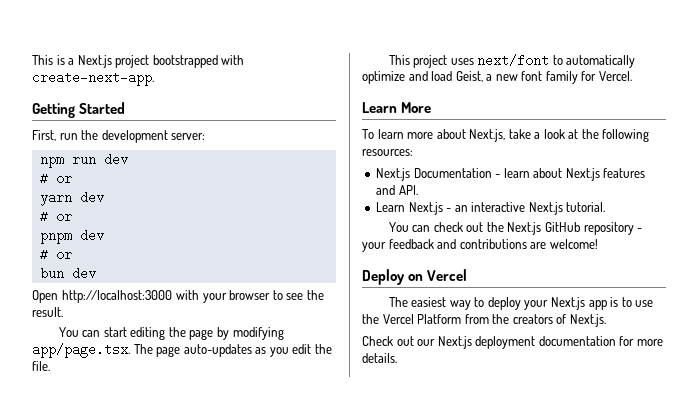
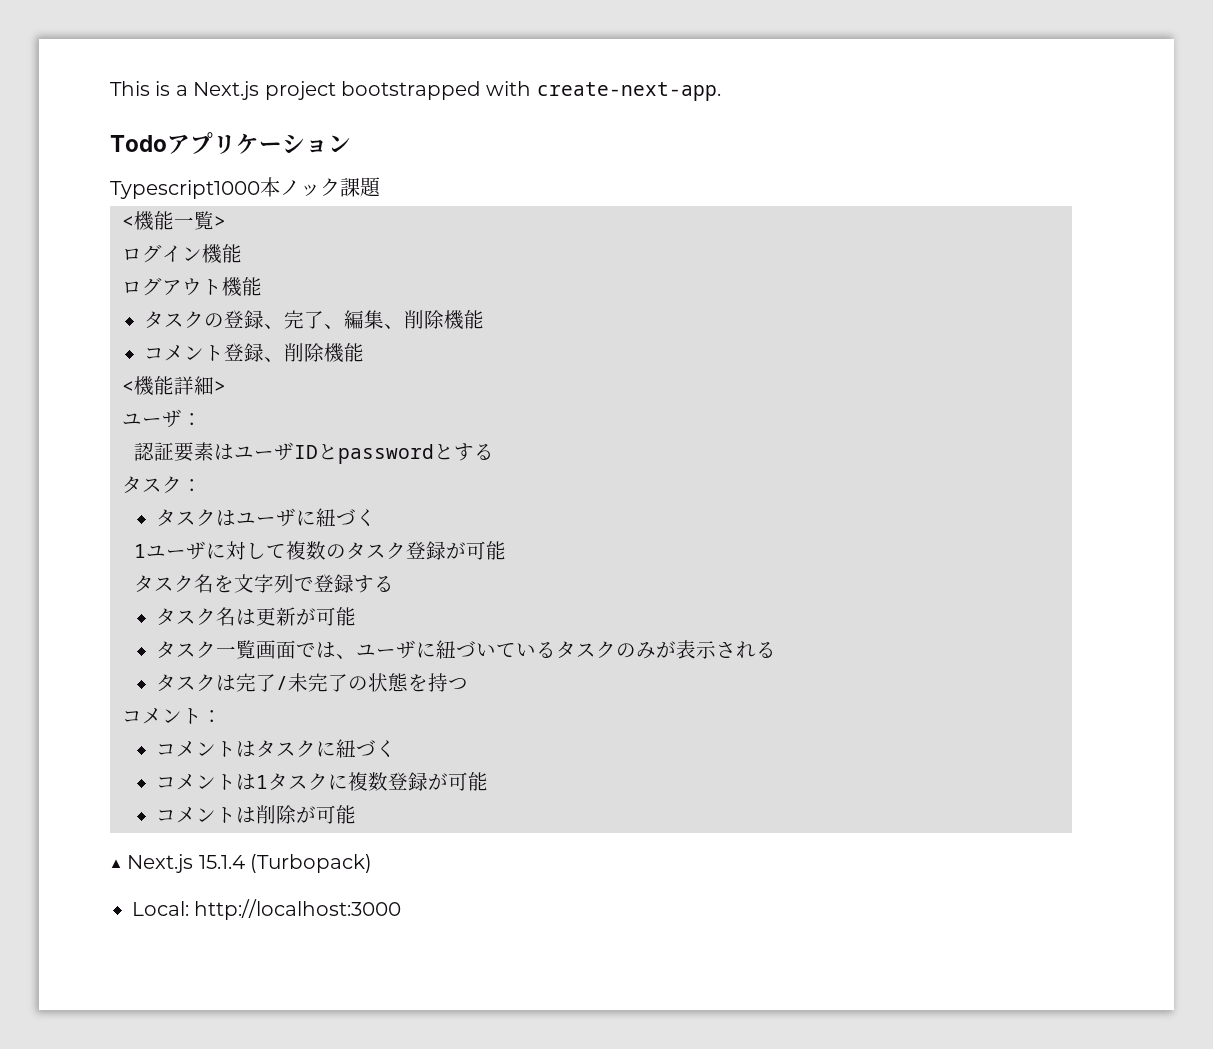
- Getting Started
- First, run the development server:
- npm run dev
- # or
- yarn dev
- # or
- pnpm dev
- # or
- bun dev
- Open http://localhost:3000 with your browser to see the result.
- You can start editing the page by modifying app/page.tsx. The page auto-updates as you edit the file.
- This project uses next/font to automatically optimize and load Geist, a new font family for Vercel.
- Learn More
- To learn more about Next.js, take a look at the following resources:
- Next.js Documentation - learn about Next.js features and API.
- Learn Next.js - an interactive Next.js tutorial.
- You can check out the Next.js GitHub repository - your feedback and contributions are welcome!
- Deploy on Vercel
- The easiest way to deploy your Next.js app is to use the Vercel Platform from the creators of Next.js.
- Check out our Next.js deployment documentation for more details.
+ Todoアプリケーション
+ Typescript1000本ノック課題
+ <機能一覧>
+ ログイン機能
+ ログアウト機能
+ タスクの登録、完了、編集、削除機能
+ コメント登録、削除機能
+ <機能詳細>
+ ユーザ：
+ 認証要素はユーザIDとpasswordとする
+ タスク：
+ タスクはユーザに紐づく
+ 1ユーザに対して複数のタスク登録が可能
+ タスク名を文字列で登録する
+ タスク名は更新が可能
+ タスク一覧画面では、ユーザに紐づいているタスクのみが表示される
+ タスクは完了/未完了の状態を持つ
+ コメント：
+ コメントはタスクに紐づく
+ コメントは1タスクに複数登録が可能
+ コメントは削除が可能
+ ▲ Next.js 15.1.4 (Turbopack)
+ Local: http://localhost:3000

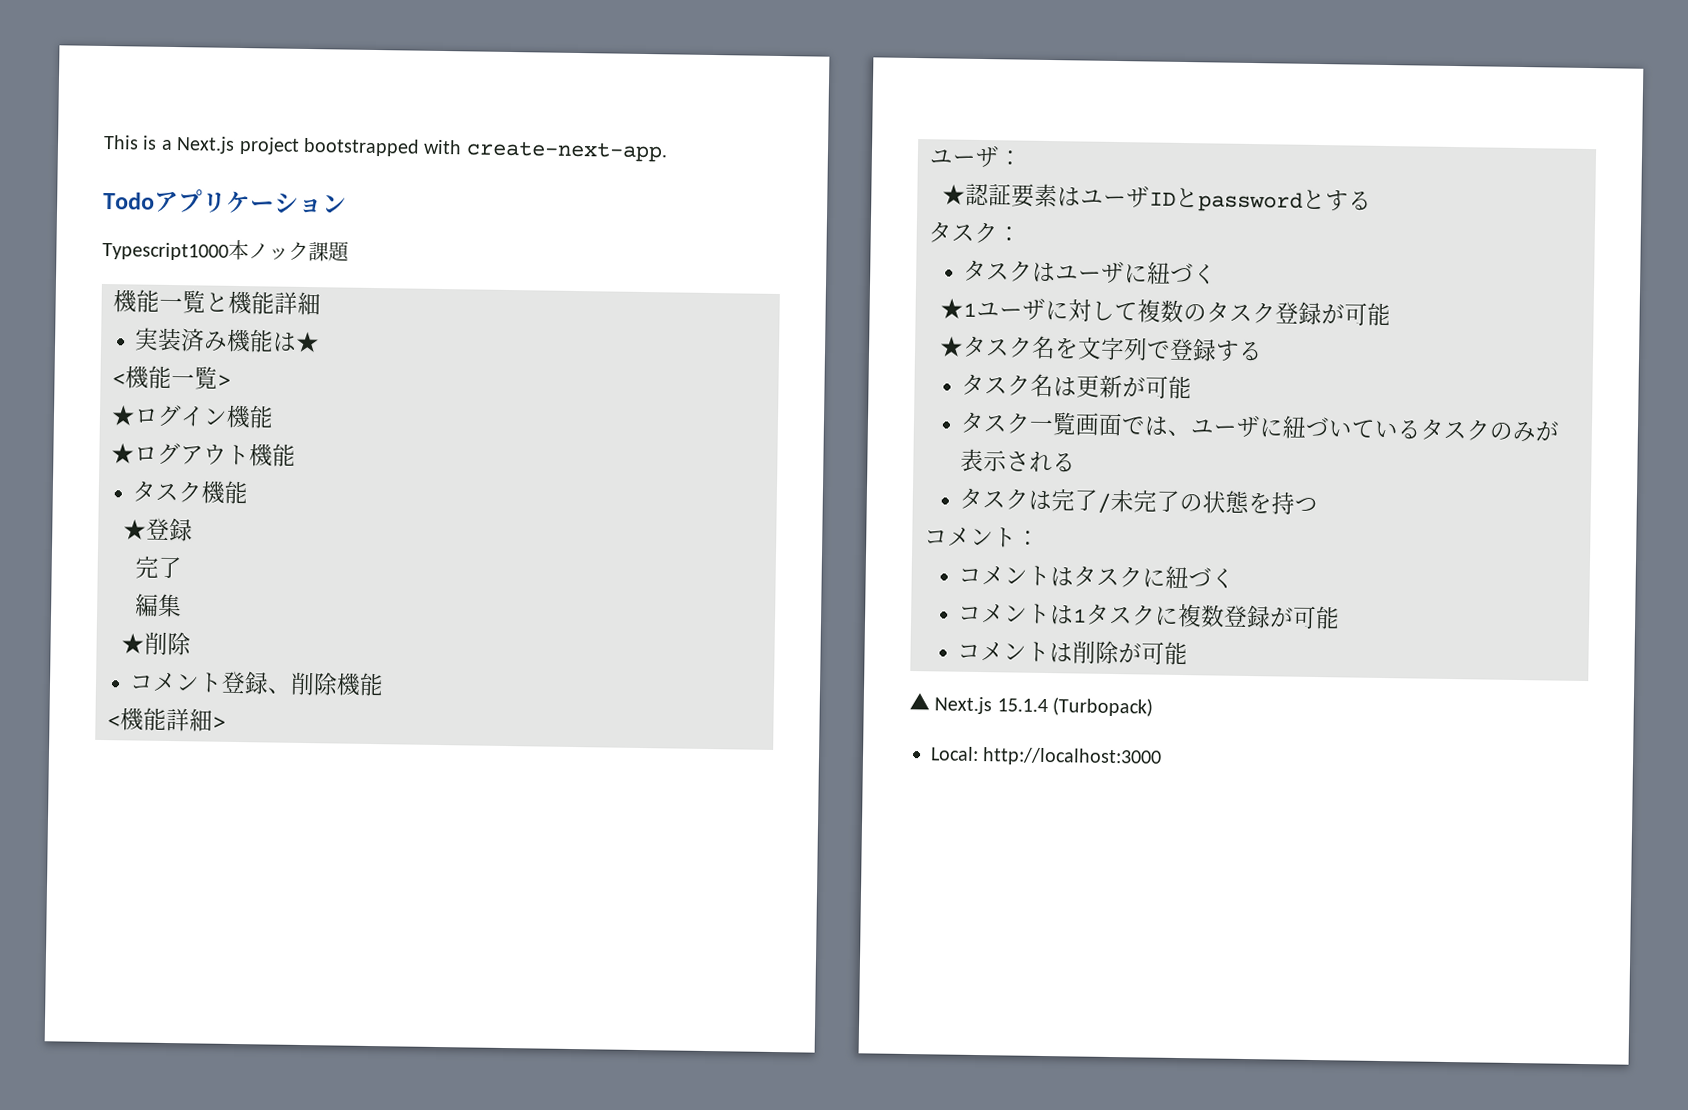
+ 機能一覧と機能詳細
+ 実装済み機能は★
- ログイン機能
+ ★ログイン機能
- ログアウト機能
+ ★ログアウト機能
- タスクの登録、完了、編集、削除機能
+ タスク機能
+ ★登録
+ 完了
+ 編集
+ ★削除
- 認証要素はユーザIDとpasswordとする
+ ★認証要素はユーザIDとpasswordとする
- 1ユーザに対して複数のタスク登録が可能
+ ★1ユーザに対して複数のタスク登録が可能
- タスク名を文字列で登録する
+ ★タスク名を文字列で登録する

